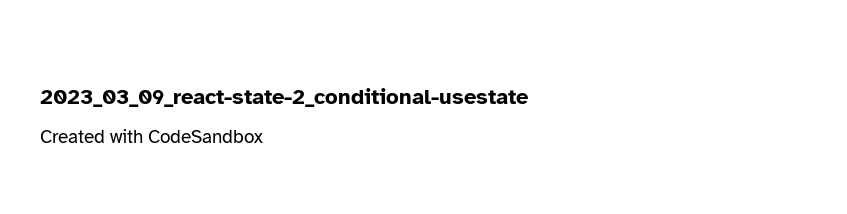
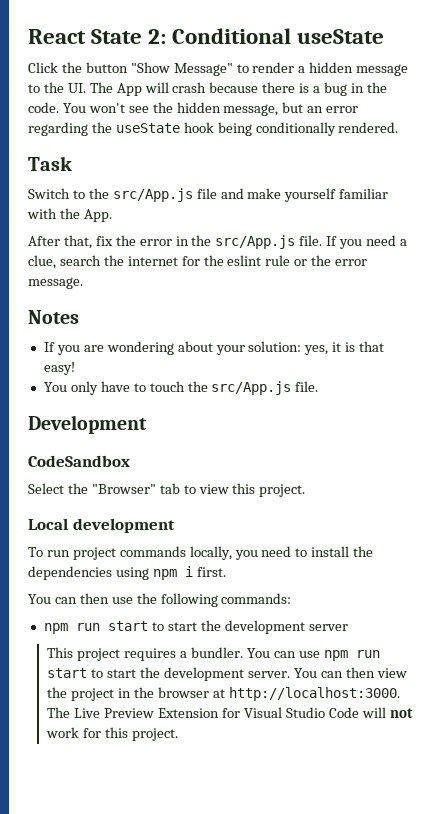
- 2023_03_09_react-state-2_conditional-usestate
- Created with CodeSandbox
+ React State 2: Conditional useState
+ Click the button "Show Message" to render a hidden message to the UI. The App will crash because there is a bug in the code. You won't see the hidden message, but an error regarding the useState hook being conditionally rendered.
+ Task
+ Switch to the src/App.js file and make yourself familiar with the App.
+ After that, fix the error in the src/App.js file. If you need a clue, search the internet for the eslint rule or the error message.
+ Notes
+ If you are wondering about your solution: yes, it is that easy!
+ You only have to touch the src/App.js file.
+ Development
+ CodeSandbox
+ Select the "Browser" tab to view this project.
+ Local development
+ To run project commands locally, you need to install the dependencies using npm i first.
+ You can then use the following commands:
+ npm run start to start the development server
+ This project requires a bundler. You can use npm run start to start the development server. You can then view the project in the browser at http://localhost:3000. The Live Preview Extension for Visual Studio Code will not work for this project.

